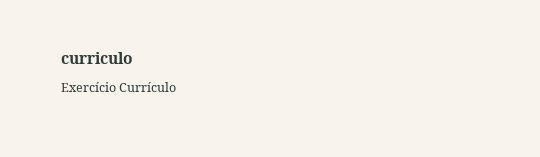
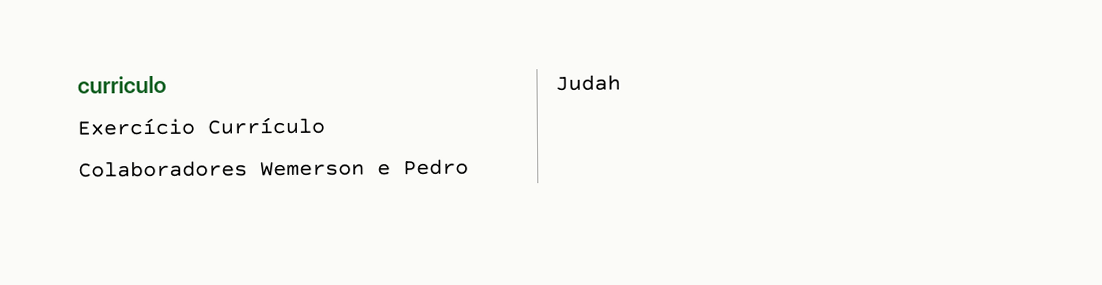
+ Colaboradores Wemerson e Pedro Judah

